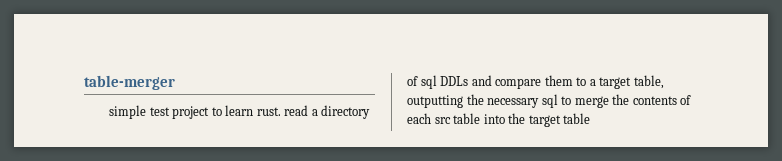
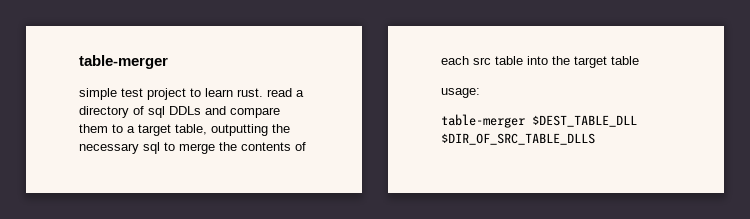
+ usage:
+ table-merger $DEST_TABLE_DLL $DIR_OF_SRC_TABLE_DLLS

